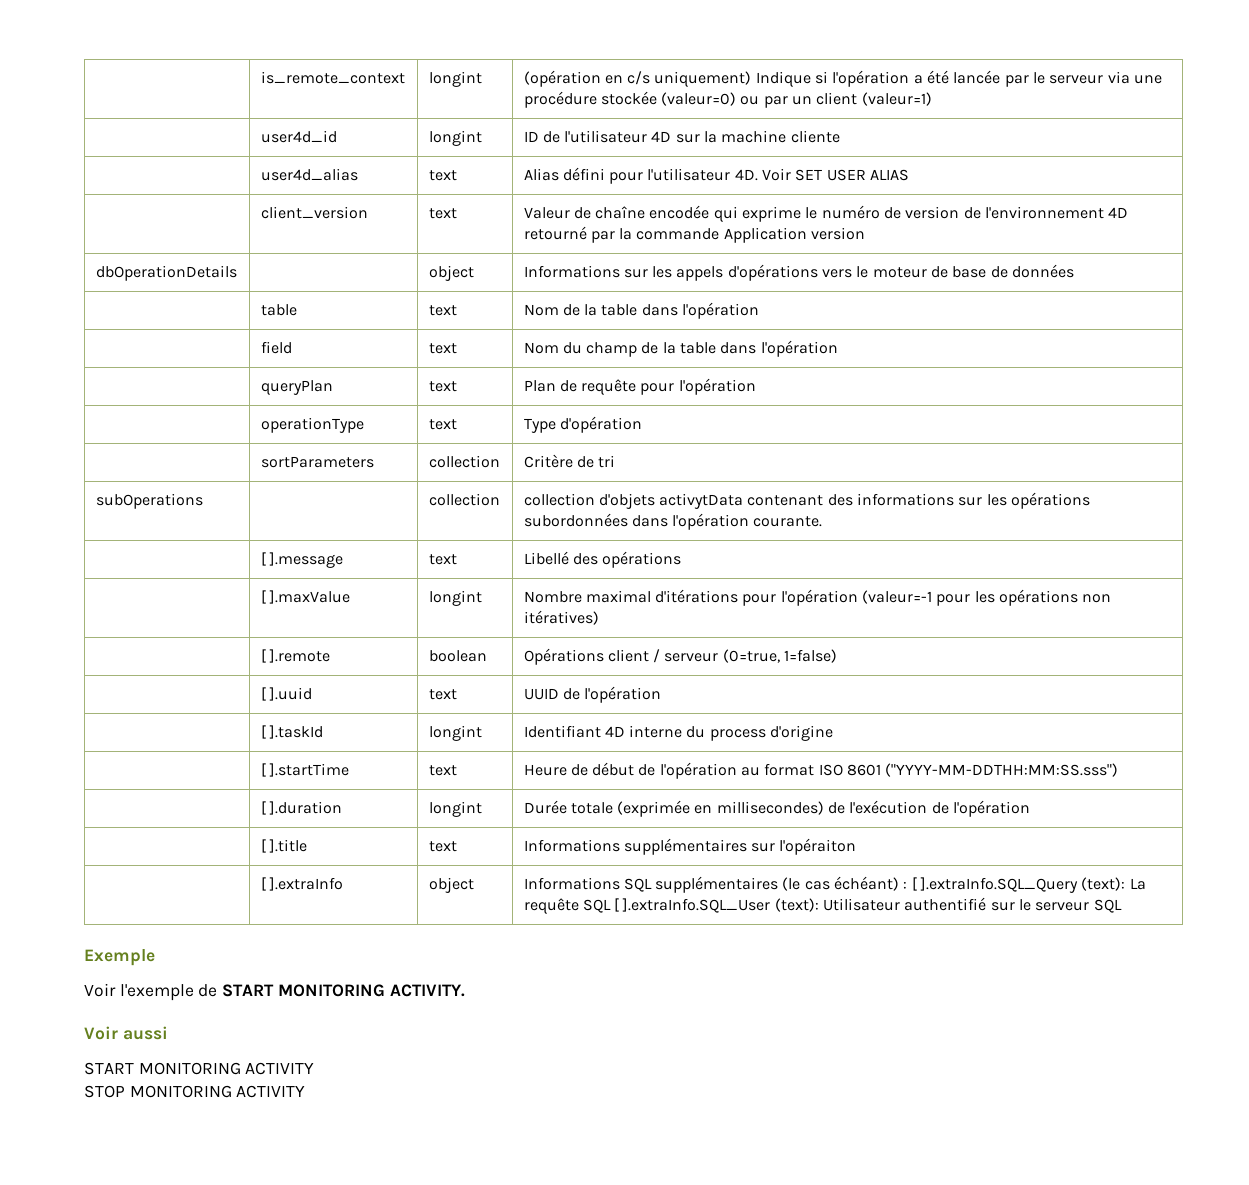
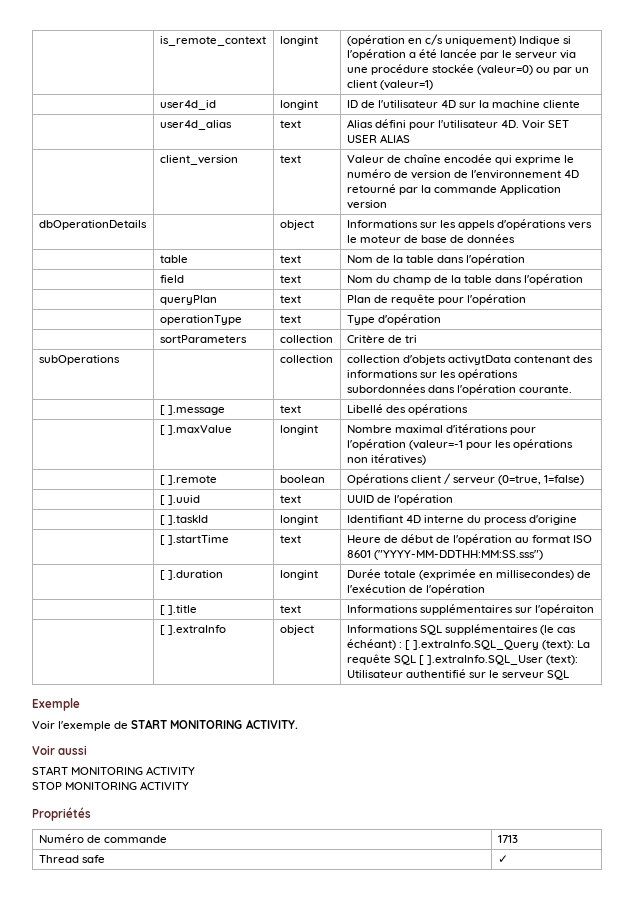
+ Propriétés
+ Numéro de commande | 1713
+ Thread safe | ✓

